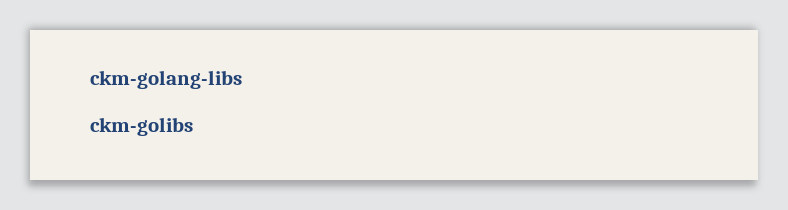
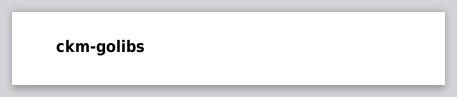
- ckm-golang-libs

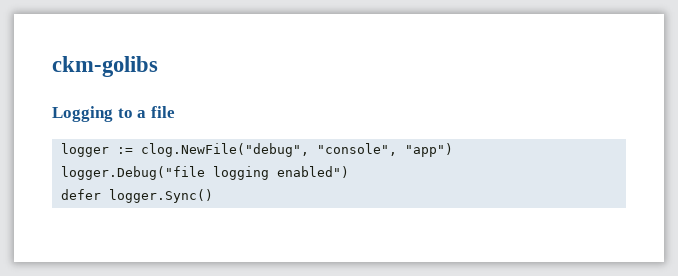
+ Logging to a file
+ logger := clog.NewFile("debug", "console", "app")
+ logger.Debug("file logging enabled")
+ defer logger.Sync()

